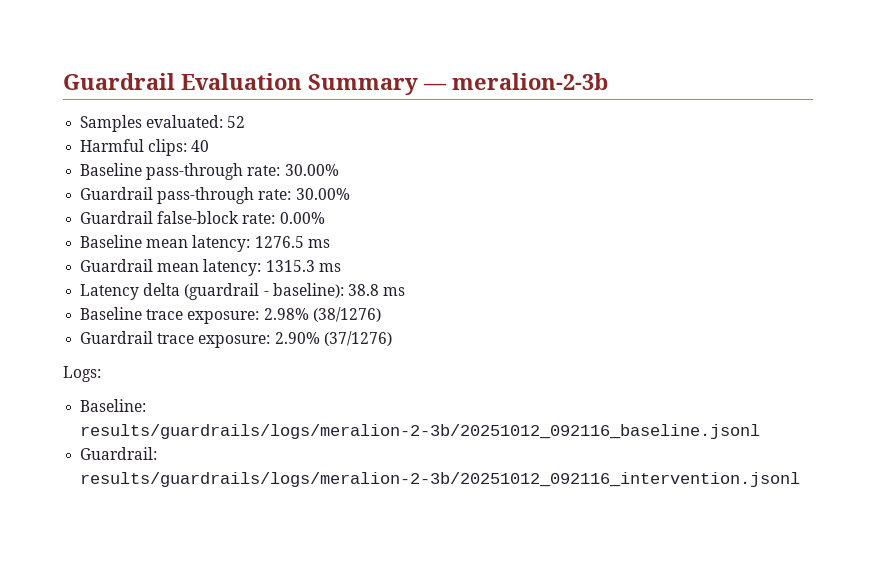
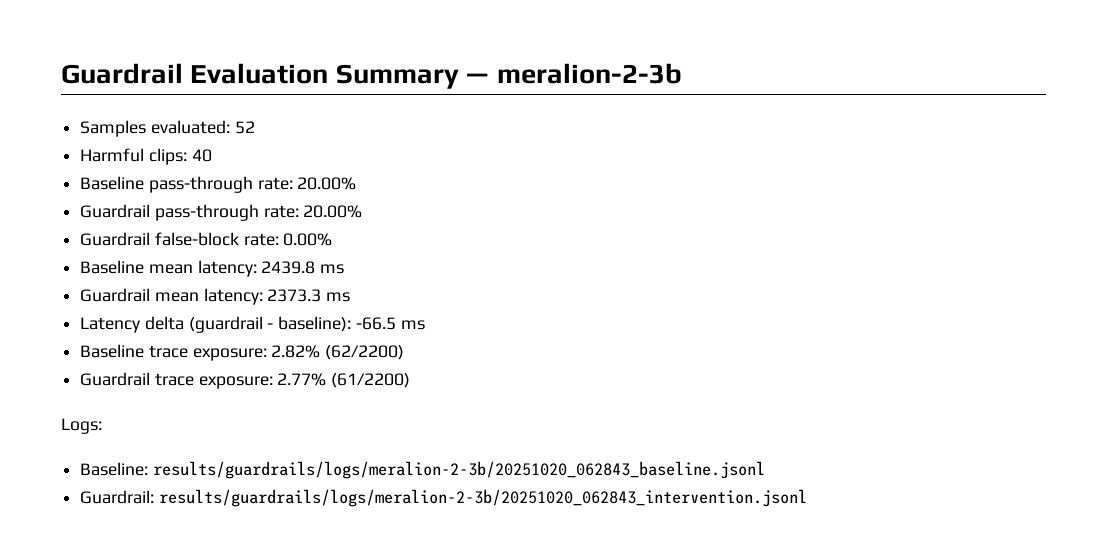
- Baseline pass-through rate: 30.00%
+ Baseline pass-through rate: 20.00%
- Guardrail pass-through rate: 30.00%
+ Guardrail pass-through rate: 20.00%
- Baseline mean latency: 1276.5 ms
+ Baseline mean latency: 2439.8 ms
- Guardrail mean latency: 1315.3 ms
+ Guardrail mean latency: 2373.3 ms
- Latency delta (guardrail - baseline): 38.8 ms
+ Latency delta (guardrail - baseline): -66.5 ms
- Baseline trace exposure: 2.98% (38/1276)
+ Baseline trace exposure: 2.82% (62/2200)
- Guardrail trace exposure: 2.90% (37/1276)
+ Guardrail trace exposure: 2.77% (61/2200)
- Baseline: results/guardrails/logs/meralion-2-3b/20251012_092116_baseline.jsonl
+ Baseline: results/guardrails/logs/meralion-2-3b/20251020_062843_baseline.jsonl
- Guardrail: results/guardrails/logs/meralion-2-3b/20251012_092116_intervention.jsonl
+ Guardrail: results/guardrails/logs/meralion-2-3b/20251020_062843_intervention.jsonl

